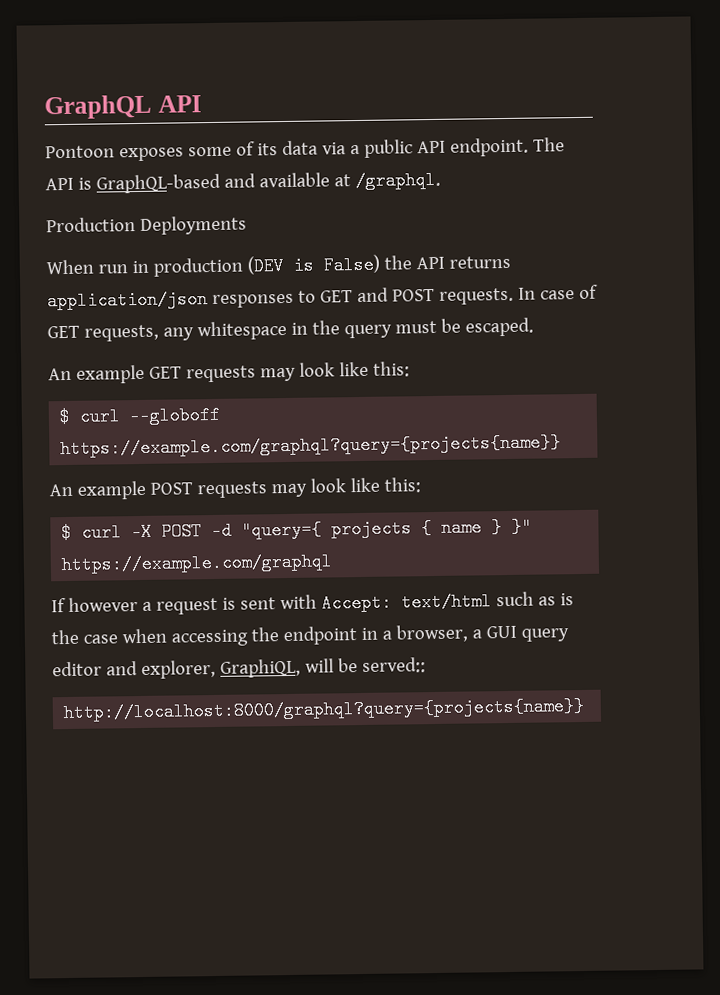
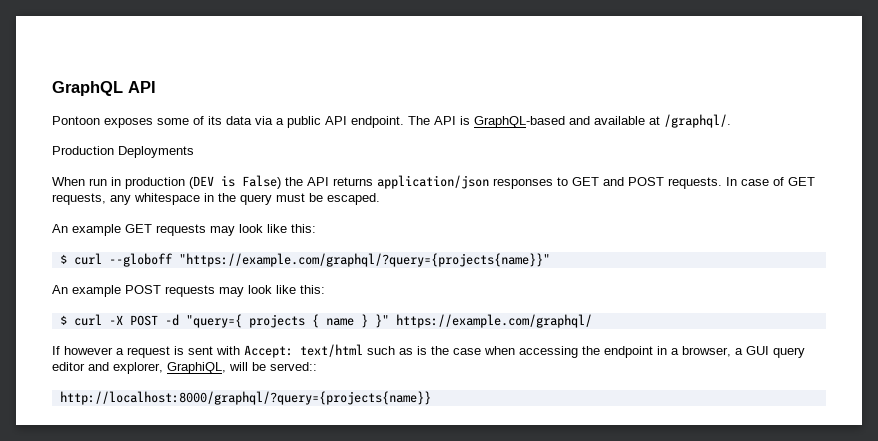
- The API is GraphQL-based and available at /graphql.
+ The API is GraphQL-based and available at /graphql/.
- $ curl --globoff https://example.com/graphql?query={projects{name}}
+ $ curl --globoff "https://example.com/graphql/?query={projects{name}}"
- $ curl -X POST -d "query={ projects { name } }" https://example.com/graphql
+ $ curl -X POST -d "query={ projects { name } }" https://example.com/graphql/
- http://localhost:8000/graphql?query={projects{name}}
+ http://localhost:8000/graphql/?query={projects{name}}

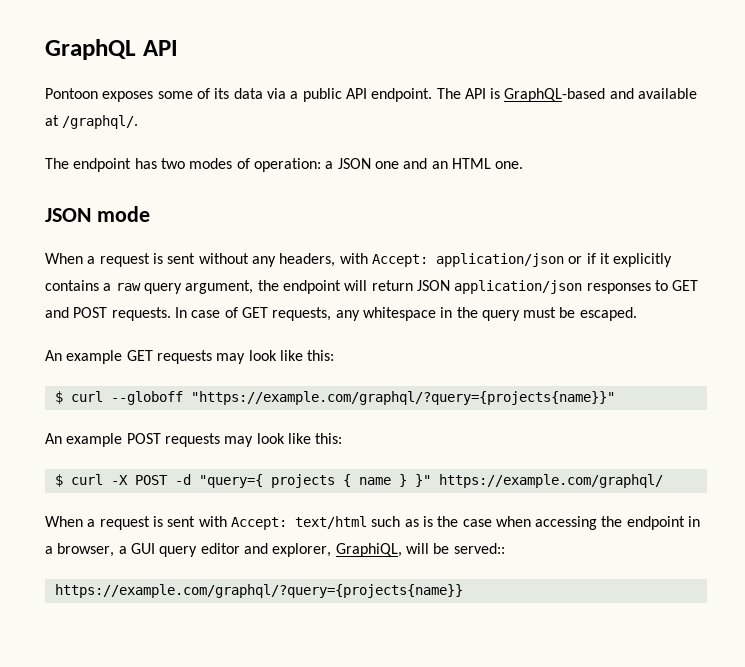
- Production Deployments
- When run in production (DEV is False) the API returns application/json responses to GET and POST requests.
+ The endpoint has two modes of operation: a JSON one and an HTML one.
+ JSON mode
+ When a request is sent without any headers, with Accept: application/json or if it explicitly contains a raw query argument, the endpoint will return JSON application/json responses to GET and POST requests.
- If however a request is sent with Accept: text/html such as is the case when accessing the endpoint in a browser, a GUI query editor and explorer, GraphiQL, will be served::
+ When a request is sent with Accept: text/html such as is the case when accessing the endpoint in a browser, a GUI query editor and explorer, GraphiQL, will be served::
- http://localhost:8000/graphql/?query={projects{name}}
+ https://example.com/graphql/?query={projects{name}}

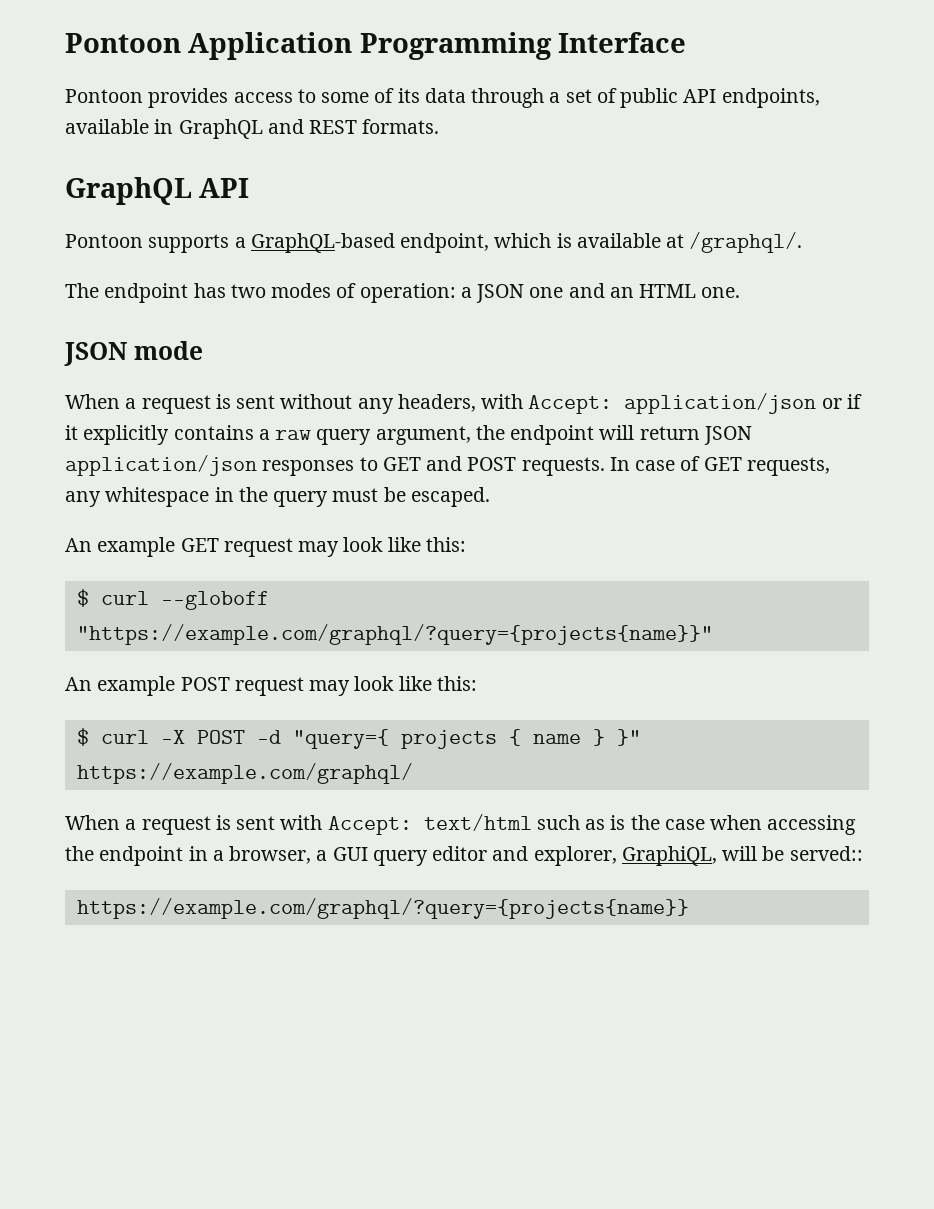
+ Pontoon Application Programming Interface
+ Pontoon provides access to some of its data through a set of public API endpoints, available in GraphQL and REST formats.
  GraphQL API
- Pontoon exposes some of its data via a public API endpoint. The API is GraphQL-based and available at /graphql/.
+ Pontoon supports a GraphQL-based endpoint, which is available at /graphql/.
- An example GET requests may look like this:
+ An example GET request may look like this:
- An example POST requests may look like this:
+ An example POST request may look like this:

